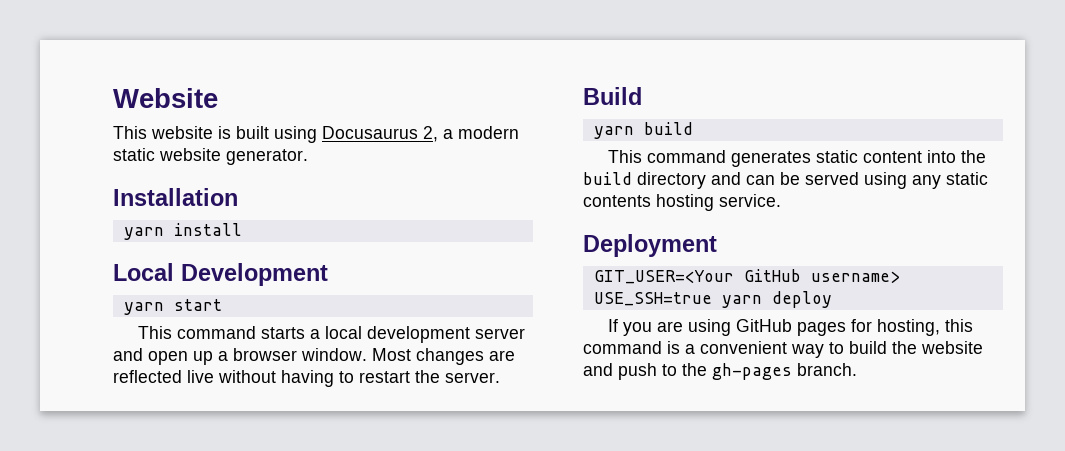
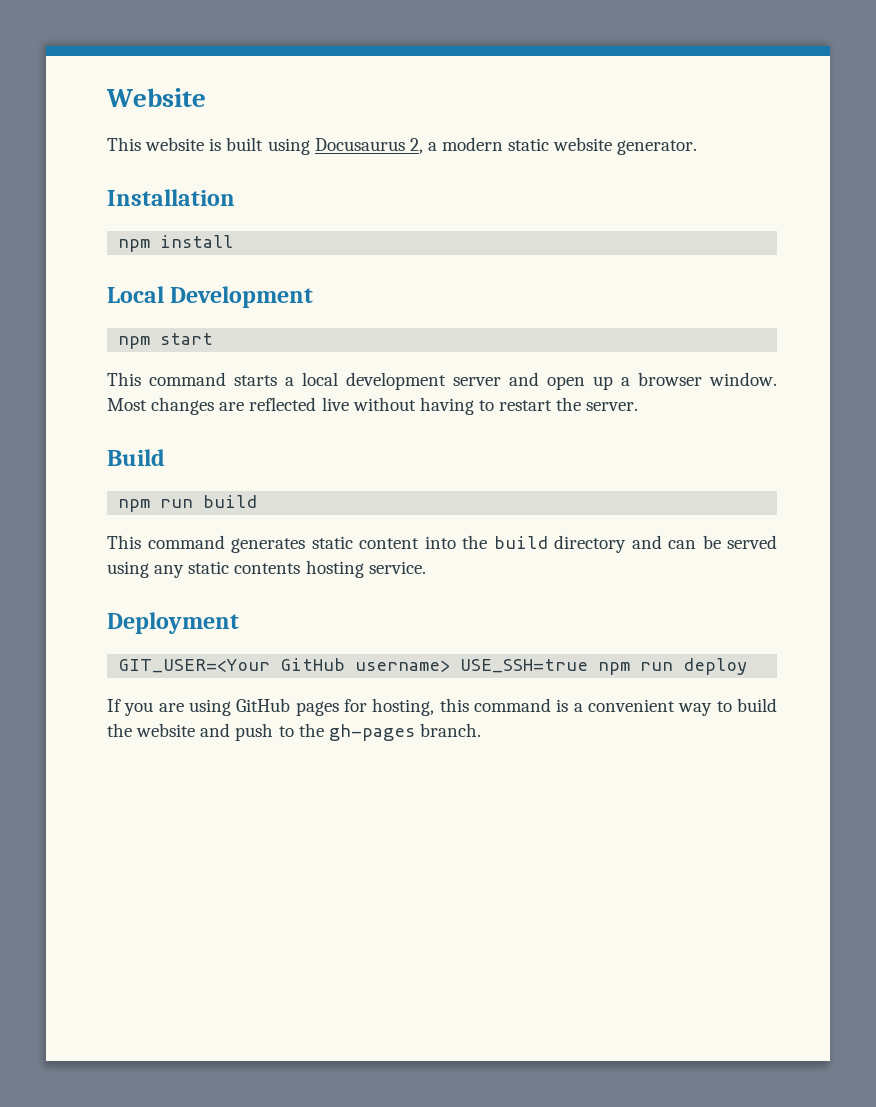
- yarn install
+ npm install
- yarn start
+ npm start
- yarn build
+ npm run build
- GIT_USER=<Your GitHub username> USE_SSH=true yarn deploy
+ GIT_USER=<Your GitHub username> USE_SSH=true npm run deploy

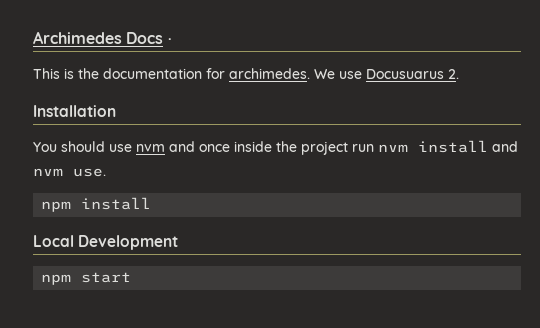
- Website
- This website is built using Docusaurus 2, a modern static website generator.
+ Archimedes Docs ·
+ This is the documentation for archimedes. We use Docusuarus 2.
  Installation
+ You should use nvm and once inside the project run nvm install and nvm use.
- This command starts a local development server and open up a browser window. Most changes are reflected live without having to restart the server.
- Build
- npm run build
- This command generates static content into the build directory and can be served using any static contents hosting service.
- Deployment
- GIT_USER=<Your GitHub username> USE_SSH=true npm run deploy
- If you are using GitHub pages for hosting, this command is a convenient way to build the website and push to the gh-pages branch.

